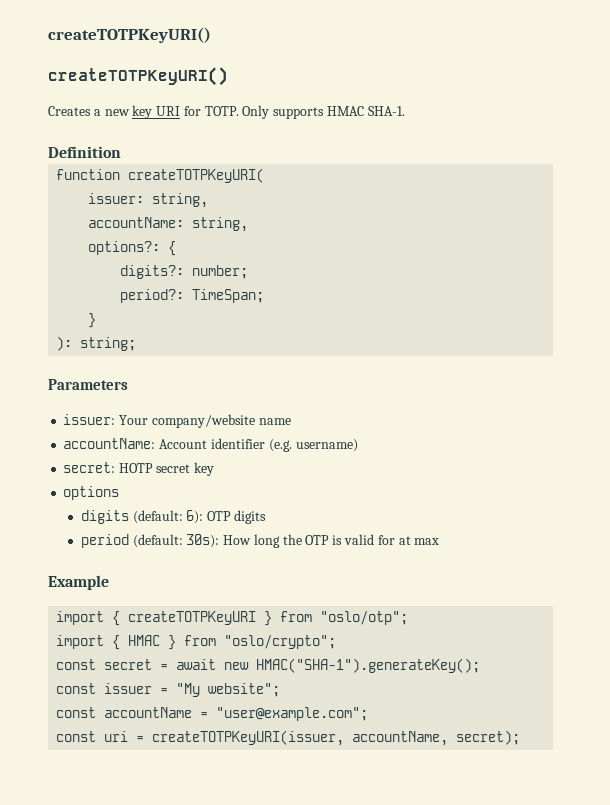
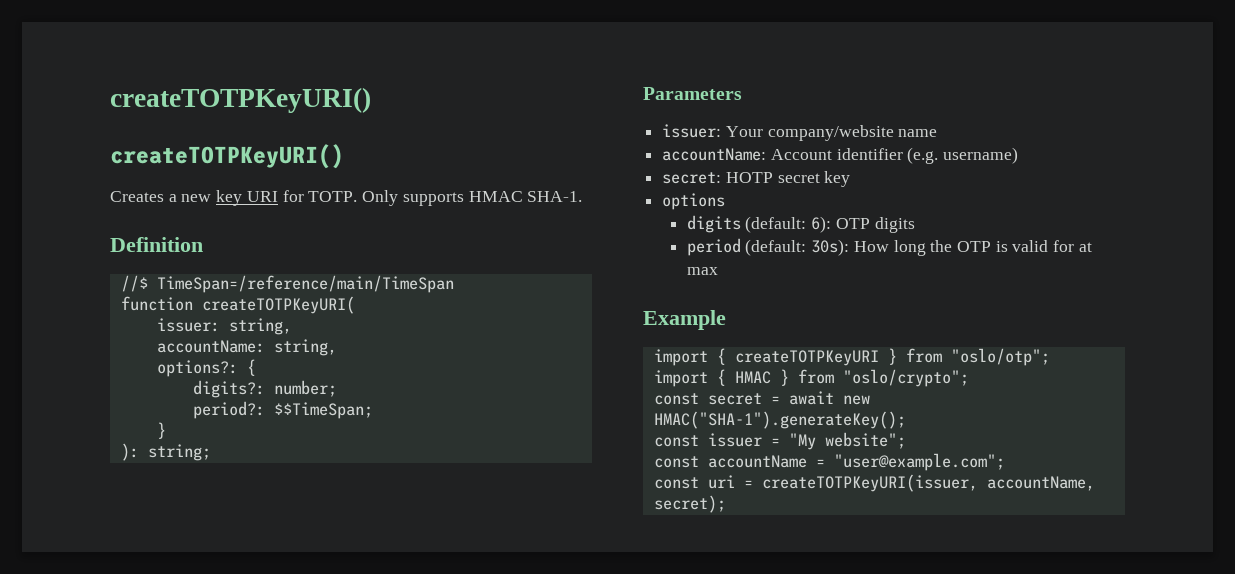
+ //$ TimeSpan=/reference/main/TimeSpan
- period?: TimeSpan;
+ period?: $$TimeSpan;

